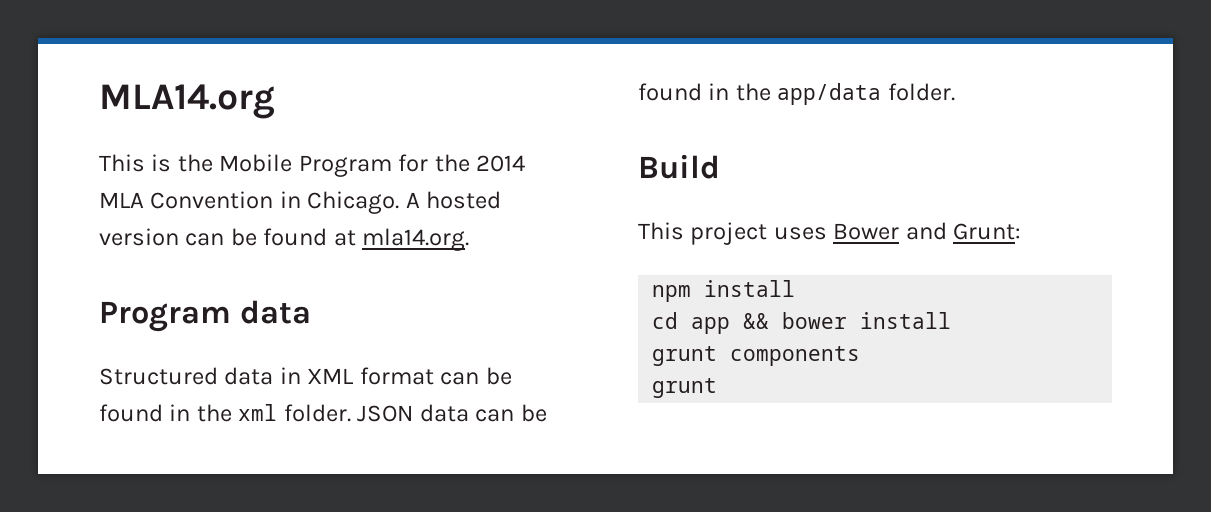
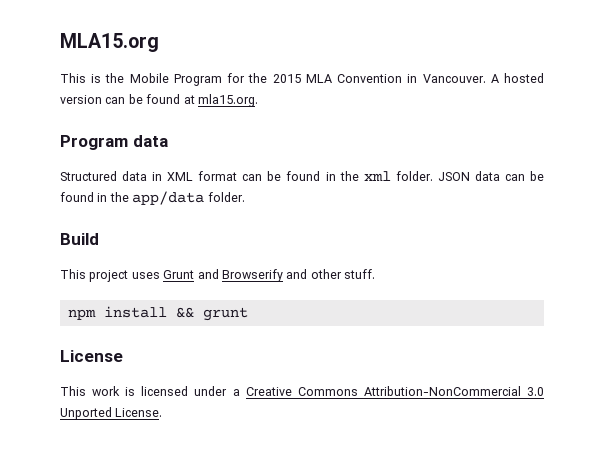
- MLA14.org
+ MLA15.org
- This is the Mobile Program for the 2014 MLA Convention in Chicago.
+ This is the Mobile Program for the 2015 MLA Convention in Vancouver.
- A hosted version can be found at mla14.org.
+ A hosted version can be found at mla15.org.
- This project uses Bower and Grunt:
- npm install
- cd app && bower install
- grunt components
- grunt
+ This project uses Grunt and Browserify and other stuff.
+ npm install && grunt
+ License
+ This work is licensed under a Creative Commons Attribution-NonCommercial 3.0 Unported License.

